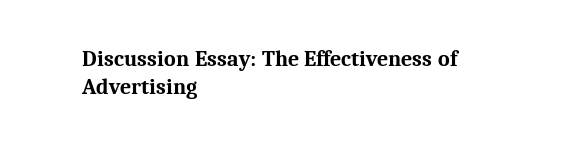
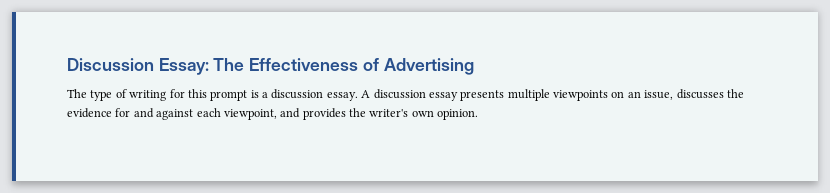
+ The type of writing for this prompt is a discussion essay. A discussion essay presents multiple viewpoints on an issue, discusses the evidence for and against each viewpoint, and provides the writer's own opinion.

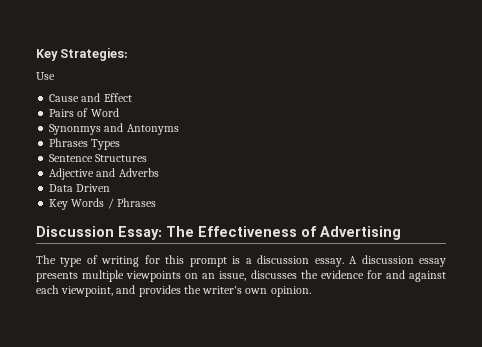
+ Key Strategies:
+ Use
+ Cause and Effect
+ Pairs of Word
+ Synonmys and Antonyms
+ Phrases Types
+ Sentence Structures
+ Adjective and Adverbs
+ Data Driven
+ Key Words / Phrases

